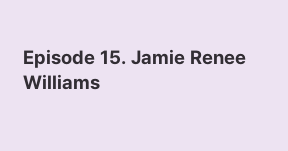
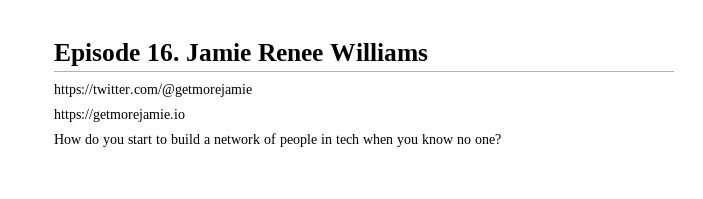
- Episode 15. Jamie Renee Williams
+ Episode 16. Jamie Renee Williams
+ https://twitter.com/@getmorejamie
+ https://getmorejamie.io
+ How do you start to build a network of people in tech when you know no one?

